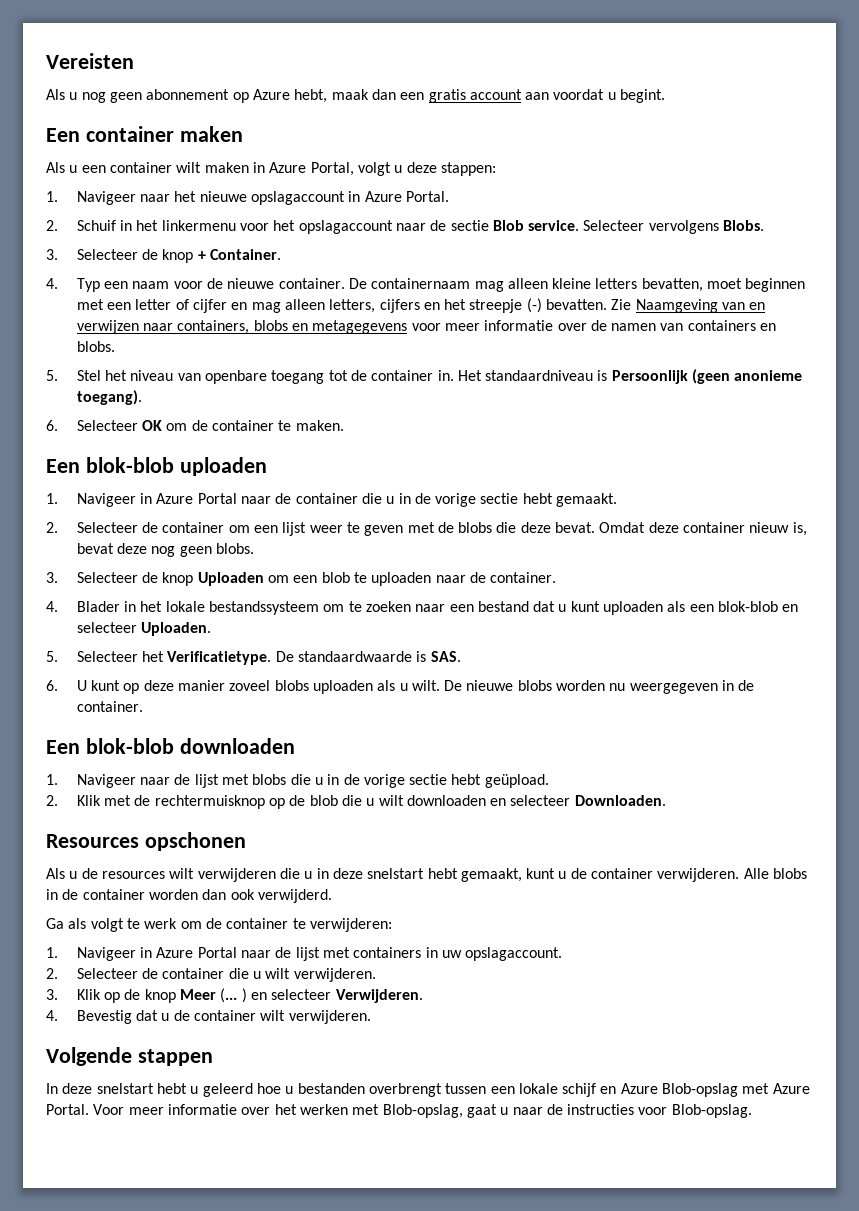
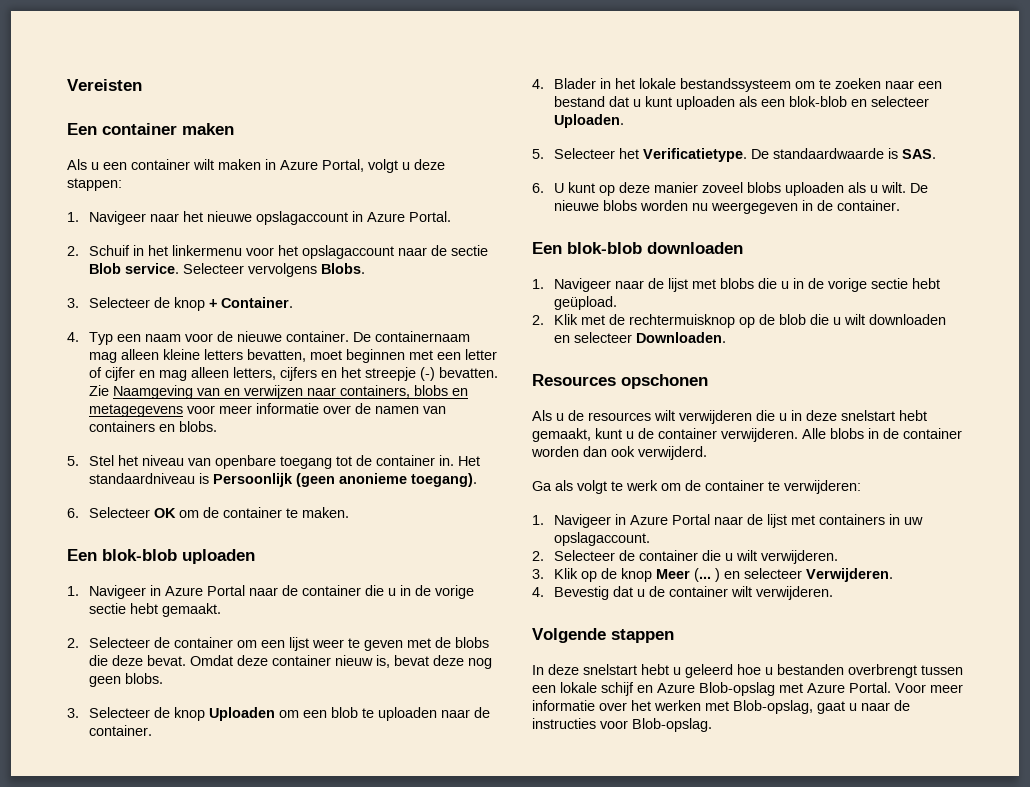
- Als u nog geen abonnement op Azure hebt, maak dan een gratis account aan voordat u begint.

